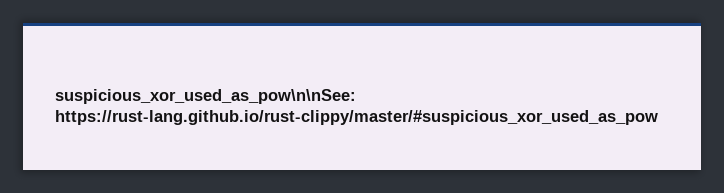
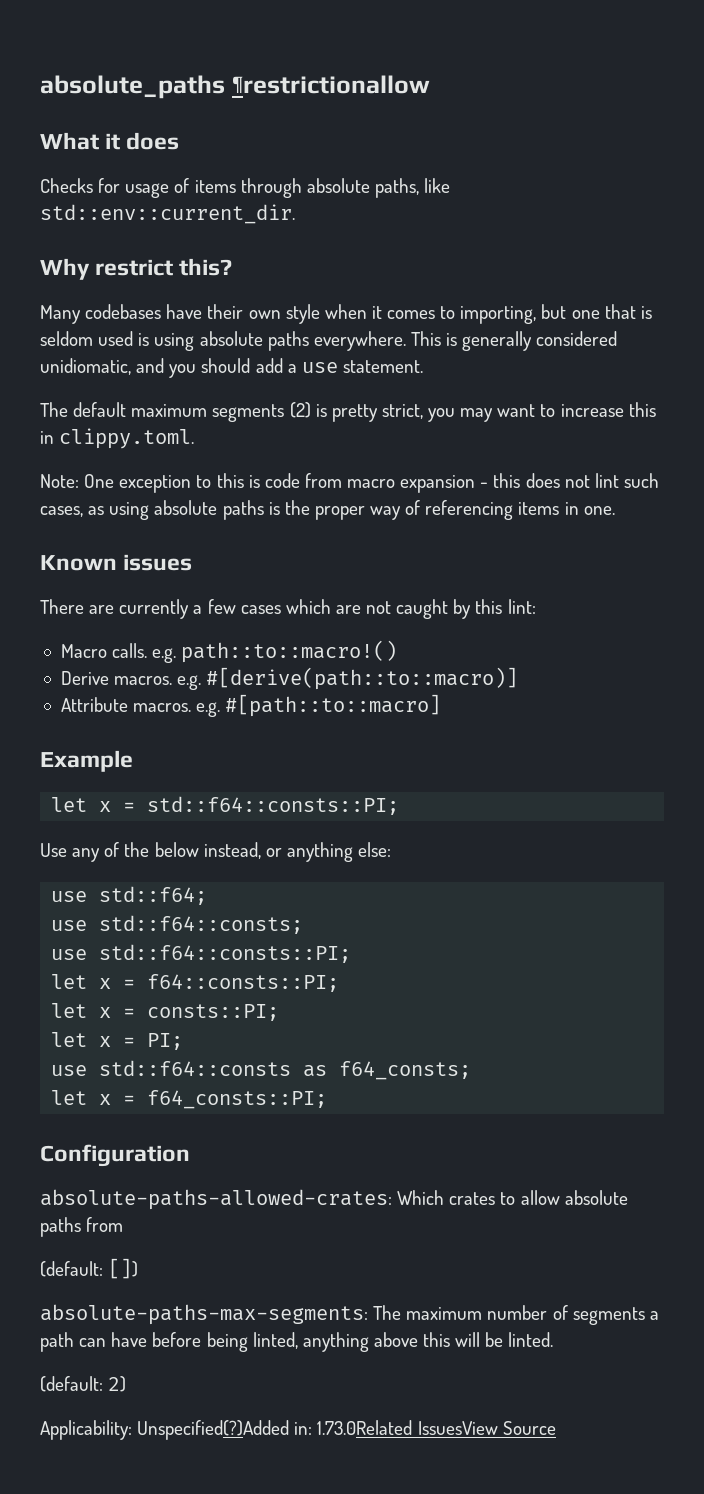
- suspicious_xor_used_as_pow\n\nSee: https://rust-lang.github.io/rust-clippy/master/#suspicious_xor_used_as_pow
+ absolute_paths ¶restrictionallow
+ What it does
+ Checks for usage of items through absolute paths, like std::env::current_dir.
+ Why restrict this?
+ Many codebases have their own style when it comes to importing, but one that is seldom used is using absolute paths everywhere. This is generally considered unidiomatic, and you should add a use statement.
+ The default maximum segments (2) is pretty strict, you may want to increase this in clippy.toml.
+ Note: One exception to this is code from macro expansion - this does not lint such cases, as using absolute paths is the proper way of referencing items in one.
+ Known issues
+ There are currently a few cases which are not caught by this lint:
+ Macro calls. e.g. path::to::macro!()
+ Derive macros. e.g. #[derive(path::to::macro)]
+ Attribute macros. e.g. #[path::to::macro]
+ Example
+ let x = std::f64::consts::PI;
+ Use any of the below instead, or anything else:
+ use std::f64;
+ use std::f64::consts;
+ use std::f64::consts::PI;
+ let x = f64::consts::PI;
+ let x = consts::PI;
+ let x = PI;
+ use std::f64::consts as f64_consts;
+ let x = f64_consts::PI;
+ Configuration
+ absolute-paths-allowed-crates: Which crates to allow absolute paths from
+ (default: [])
+ absolute-paths-max-segments: The maximum number of segments a path can have before being linted, anything above this will be linted.
+ (default: 2)
+ Applicability: Unspecified(?)Added in: 1.73.0Related IssuesView Source

